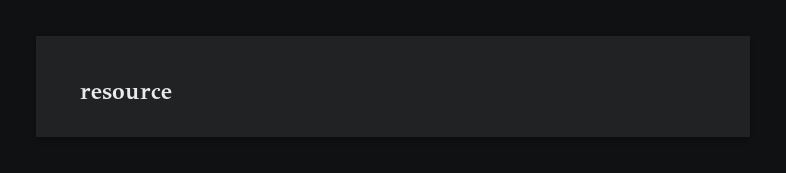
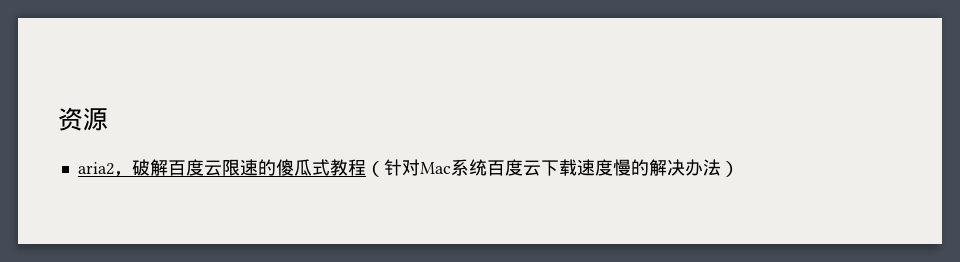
- resource
+ 资源
+ aria2，破解百度云限速的傻瓜式教程（针对Mac系统百度云下载速度慢的解决办法）

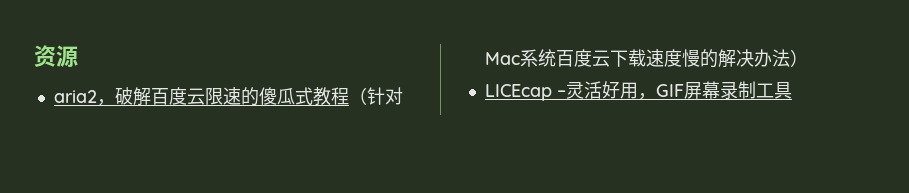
+ LICEcap –灵活好用，GIF屏幕录制工具

